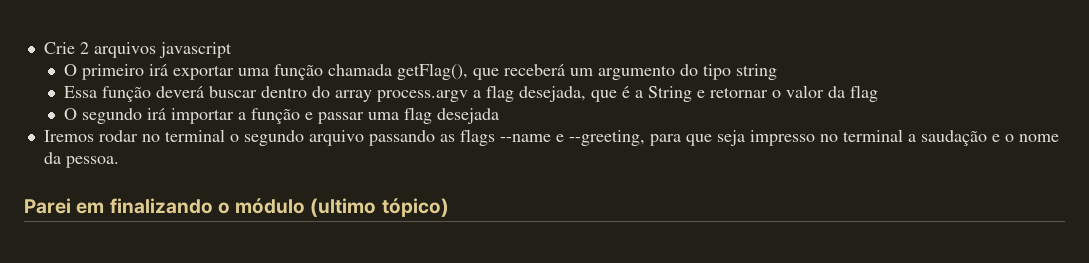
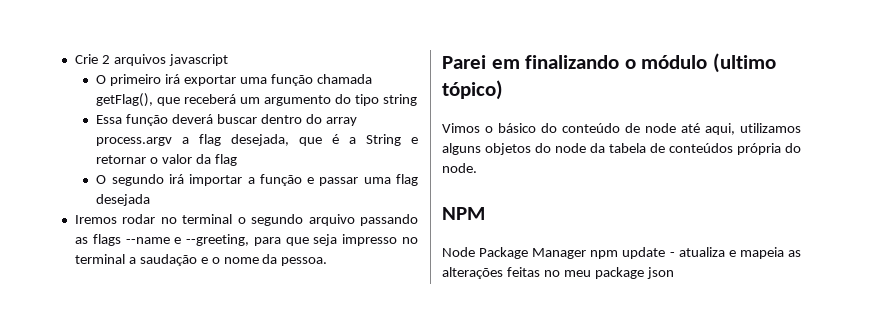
+ Vimos o básico do conteúdo de node até aqui, utilizamos alguns objetos do node da tabela de conteúdos própria do node.
+ NPM
+ Node Package Manager npm update - atualiza e mapeia as alterações feitas no meu package json

